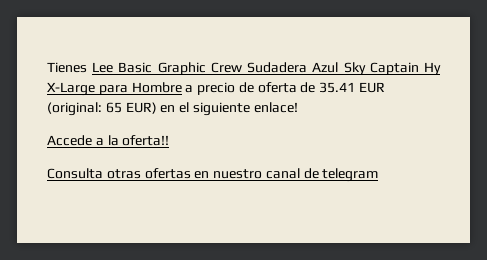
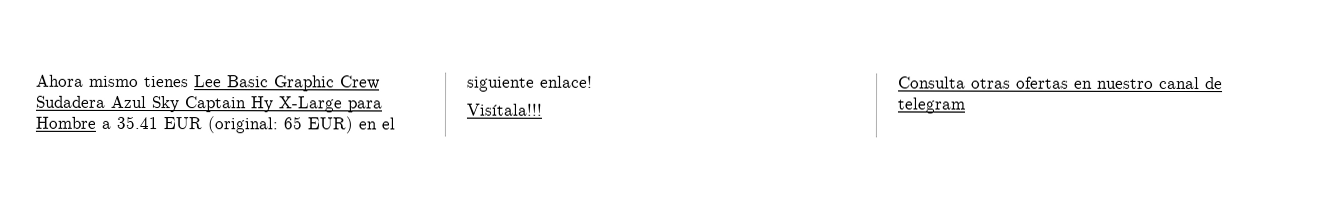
- Tienes Lee Basic Graphic Crew Sudadera Azul Sky Captain Hy X-Large para Hombre a precio de oferta de 35.41 EUR (original: 65 EUR) en el siguiente enlace!
+ Ahora mismo tienes Lee Basic Graphic Crew Sudadera Azul Sky Captain Hy X-Large para Hombre a 35.41 EUR (original: 65 EUR) en el siguiente enlace!
- Accede a la oferta!!
+ Visítala!!!

